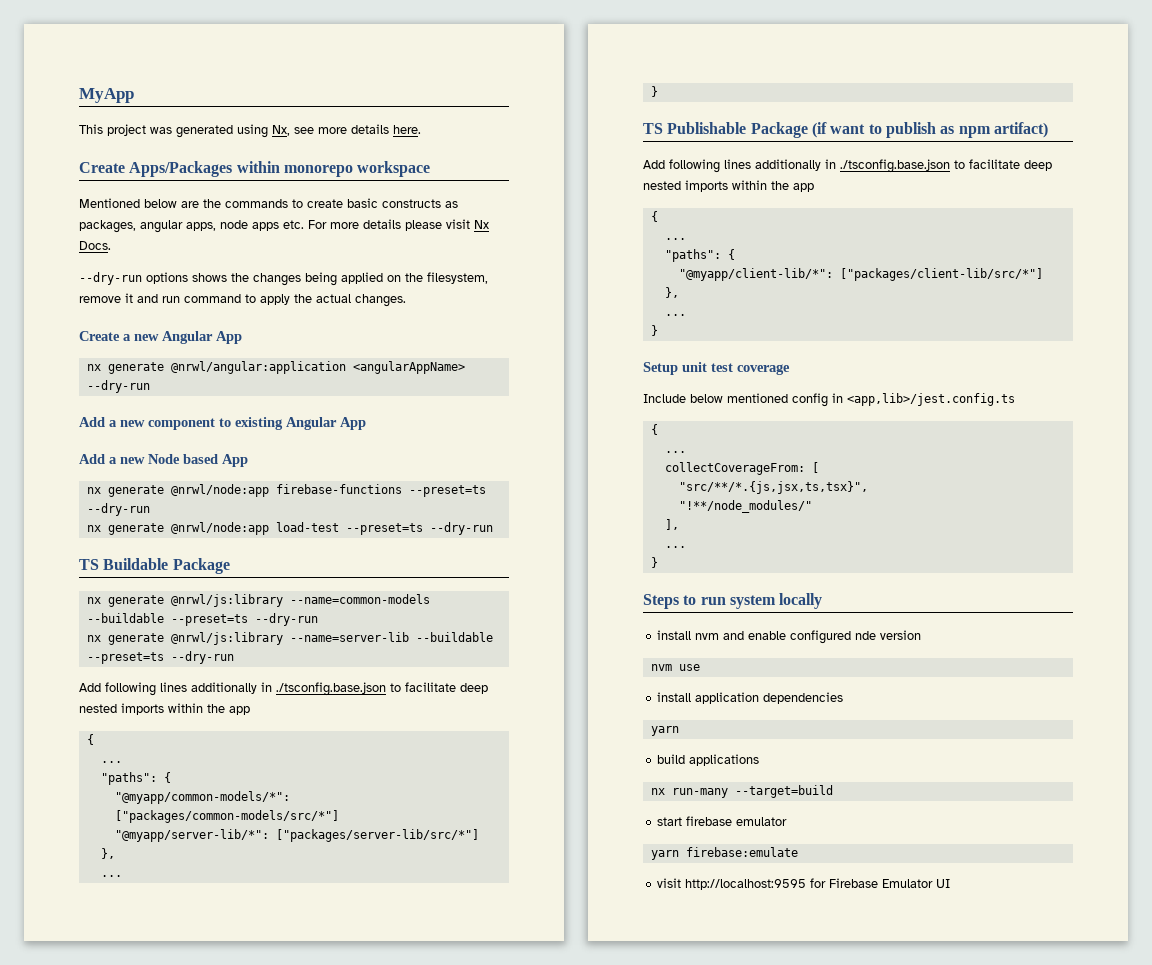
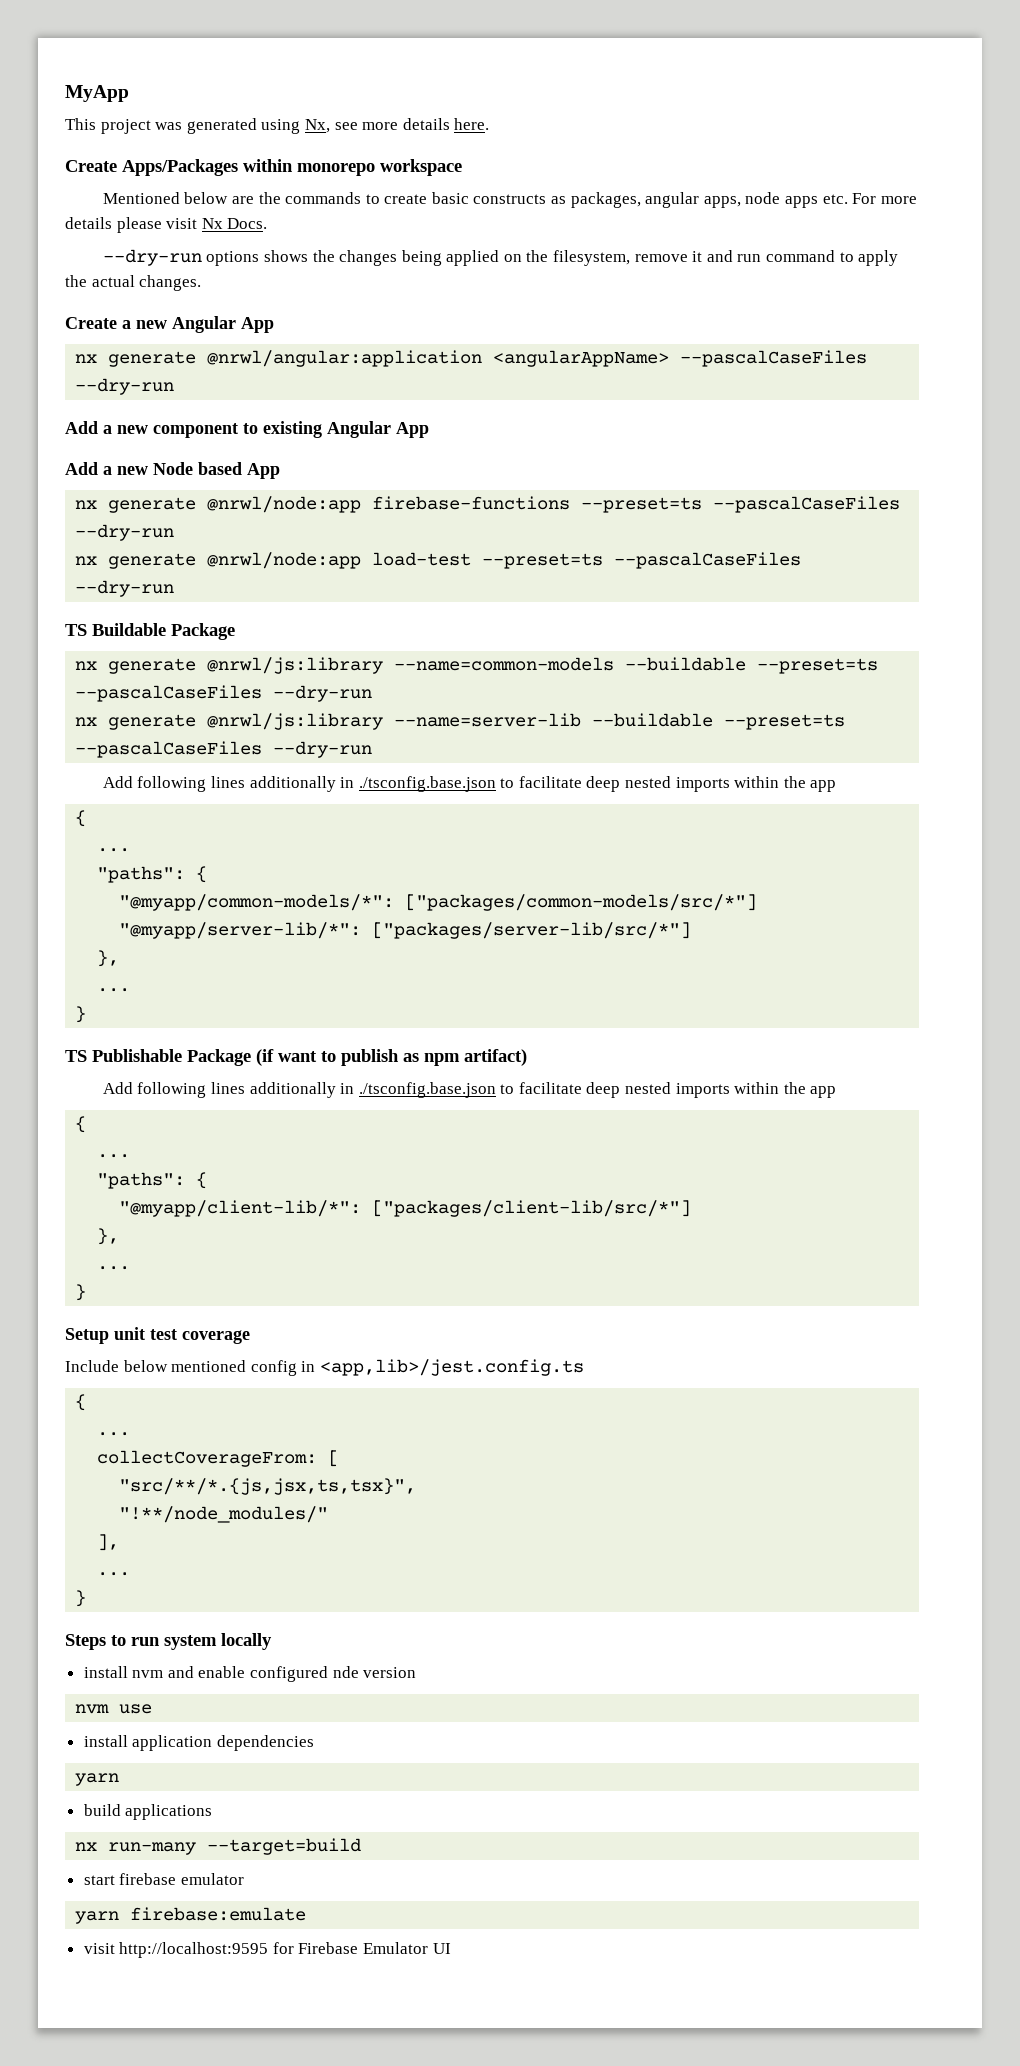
- nx generate @nrwl/angular:application <angularAppName> --dry-run
+ nx generate @nrwl/angular:application <angularAppName> --pascalCaseFiles --dry-run
- nx generate @nrwl/node:app firebase-functions --preset=ts --dry-run
+ nx generate @nrwl/node:app firebase-functions --preset=ts --pascalCaseFiles --dry-run
- nx generate @nrwl/node:app load-test --preset=ts --dry-run
+ nx generate @nrwl/node:app load-test --preset=ts --pascalCaseFiles --dry-run
- nx generate @nrwl/js:library --name=common-models --buildable --preset=ts --dry-run
+ nx generate @nrwl/js:library --name=common-models --buildable --preset=ts --pascalCaseFiles --dry-run
- nx generate @nrwl/js:library --name=server-lib --buildable --preset=ts --dry-run
+ nx generate @nrwl/js:library --name=server-lib --buildable --preset=ts --pascalCaseFiles --dry-run

